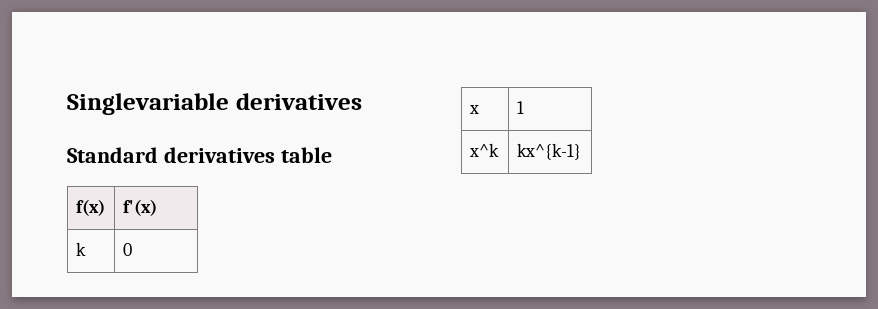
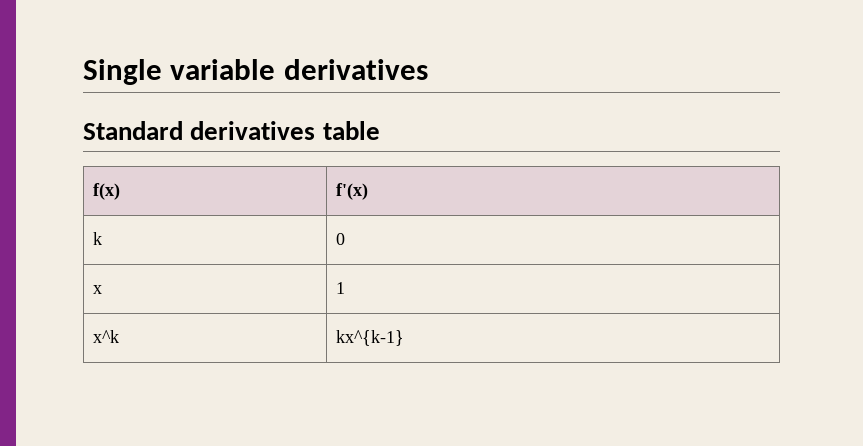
- Singlevariable derivatives
+ Single variable derivatives

